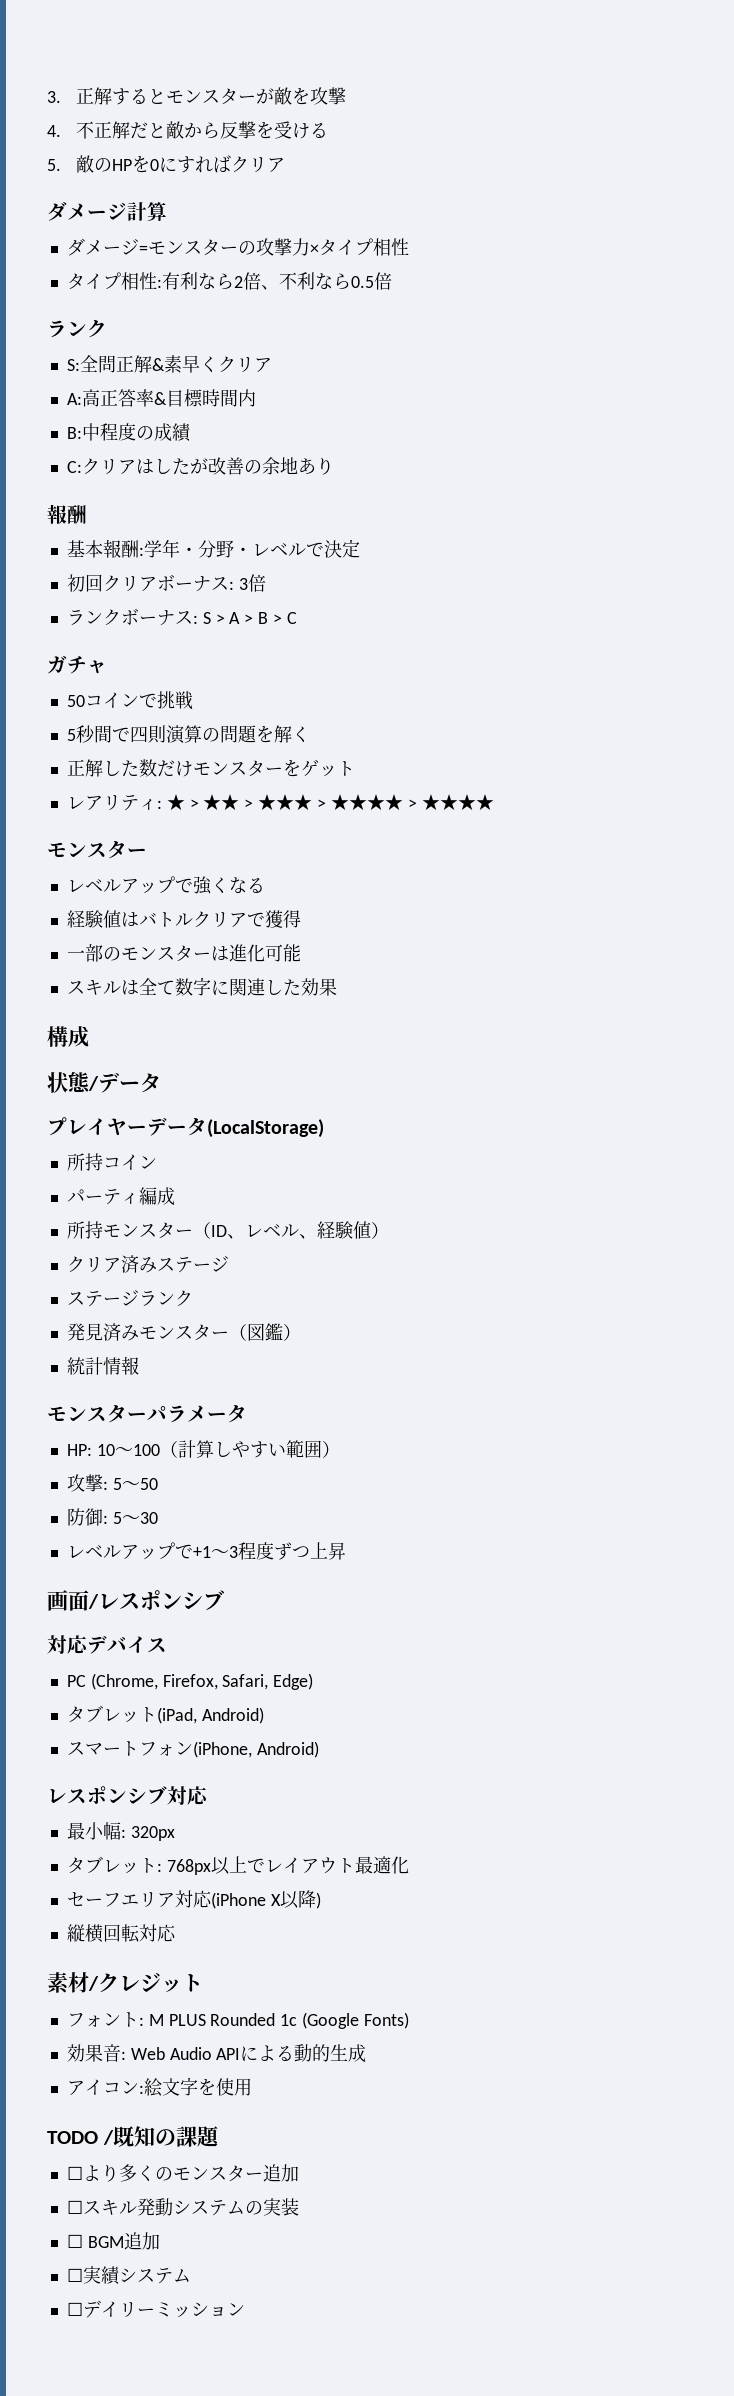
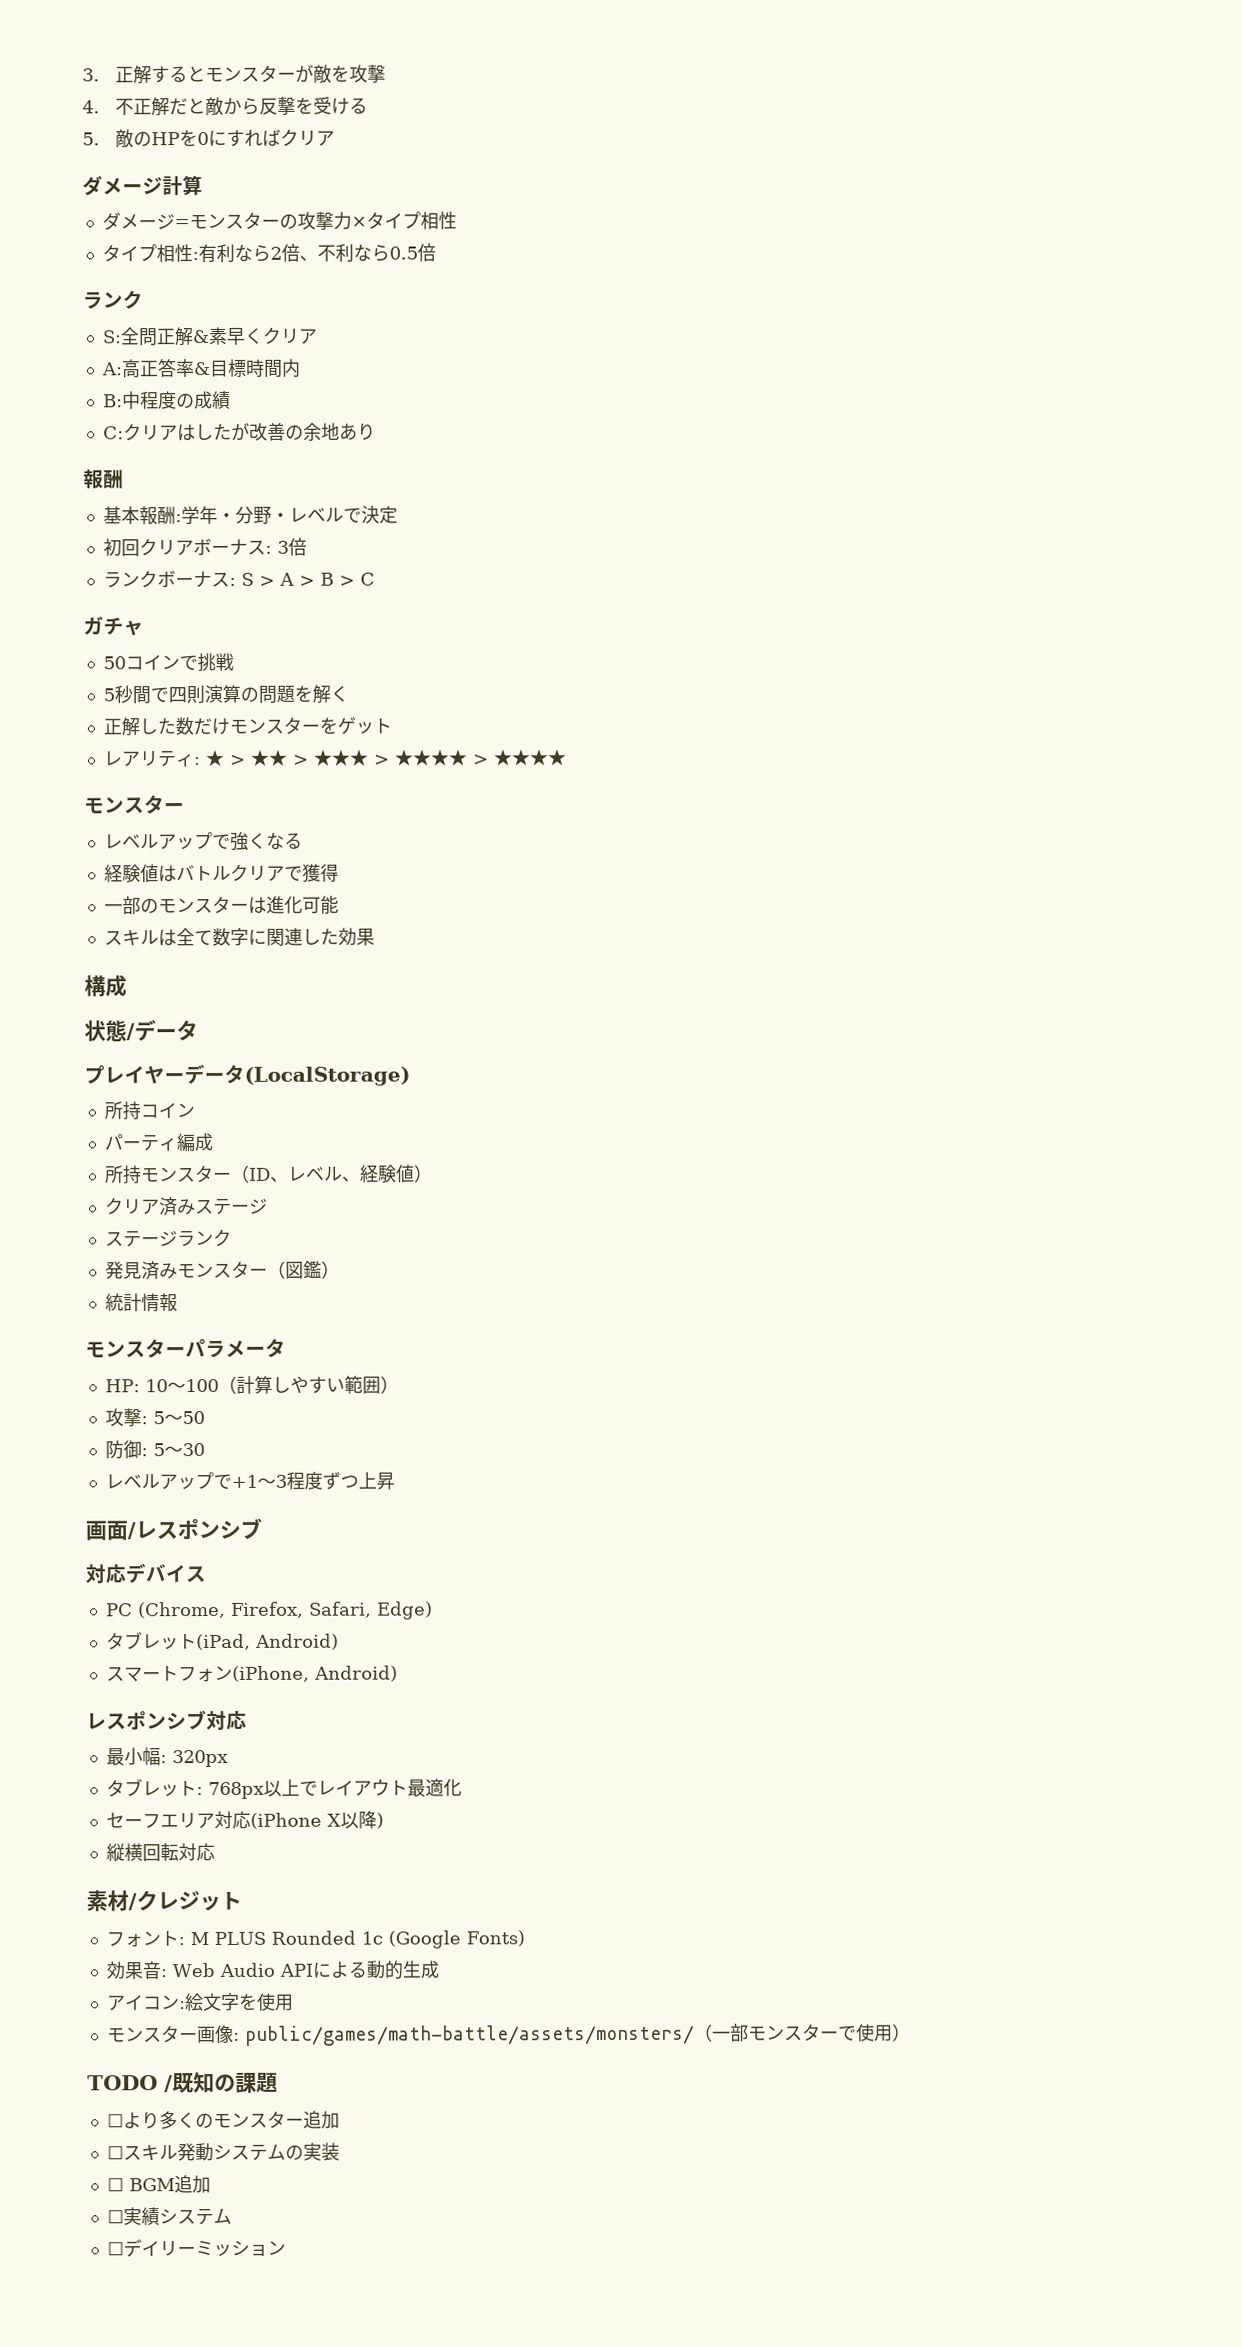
+ モンスター画像: public/games/math-battle/assets/monsters/（一部モンスターで使用）

